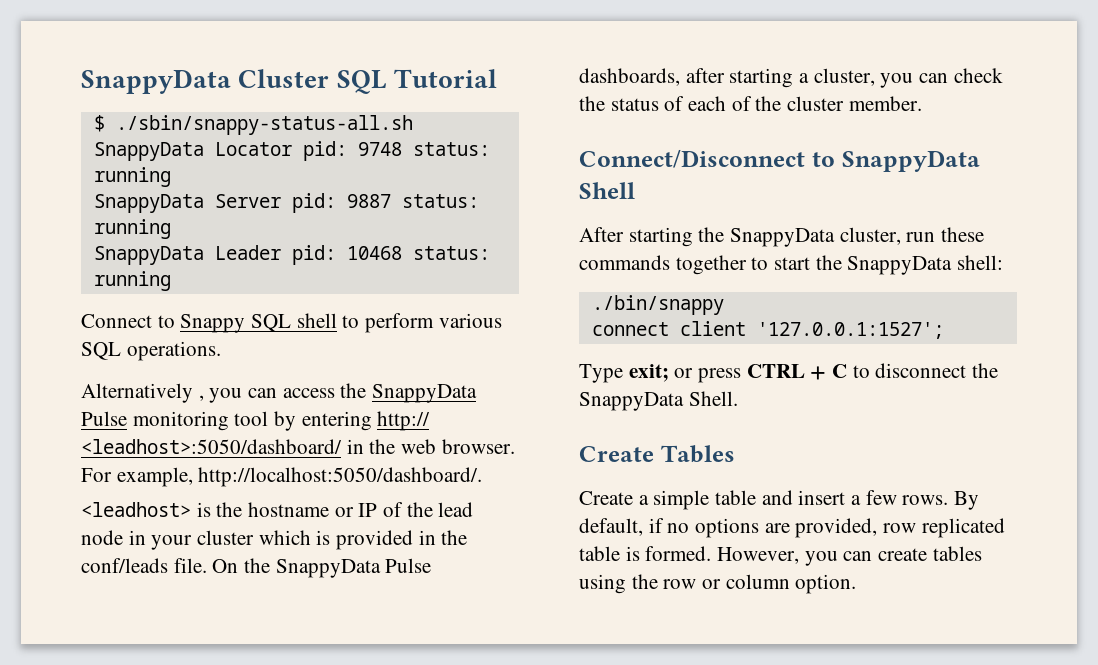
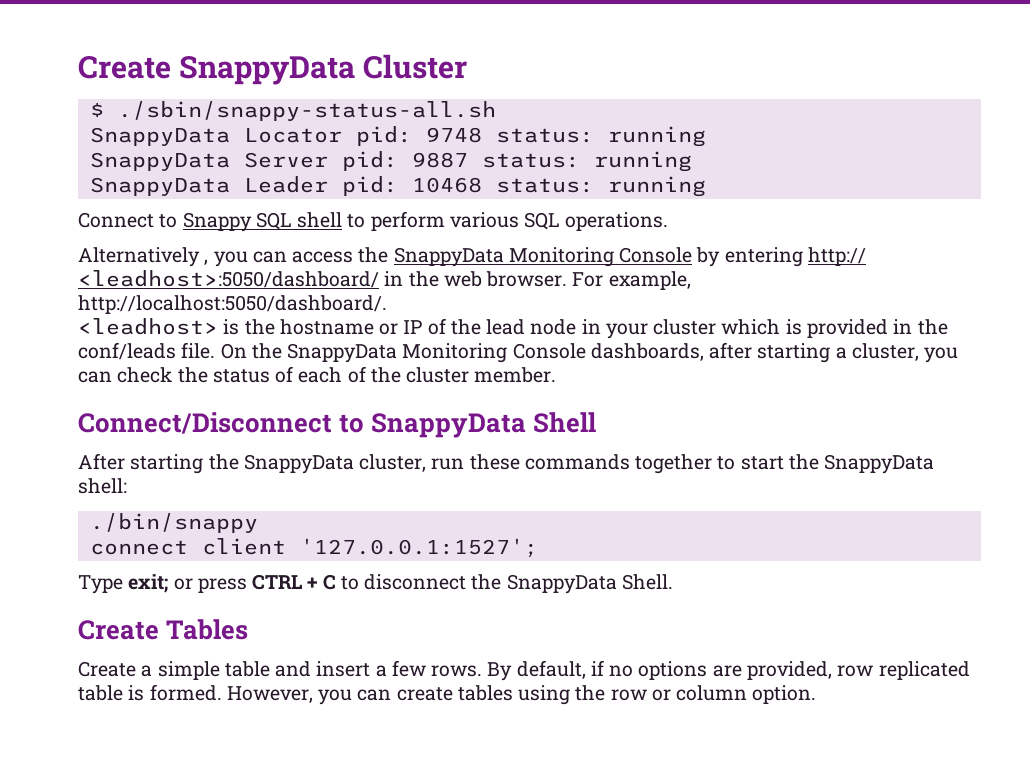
- SnappyData Cluster SQL Tutorial
+ Create SnappyData Cluster
- Alternatively , you can access the SnappyData Pulse monitoring tool by entering http:// <leadhost>:5050/dashboard/ in the web browser.
+ Alternatively , you can access the SnappyData Monitoring Console by entering http:// <leadhost>:5050/dashboard/ in the web browser.
- On the SnappyData Pulse dashboards, after starting a cluster, you can check the status of each of the cluster member.
+ On the SnappyData Monitoring Console dashboards, after starting a cluster, you can check the status of each of the cluster member.

